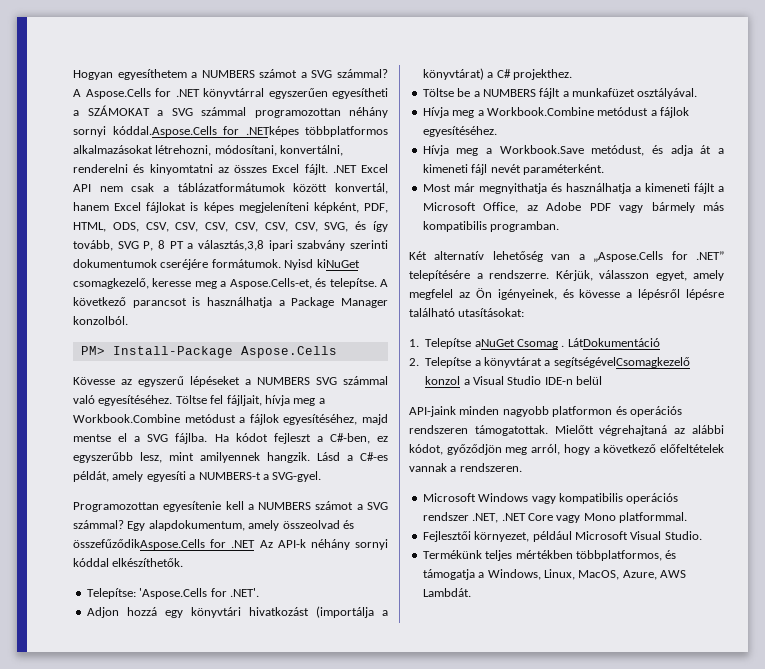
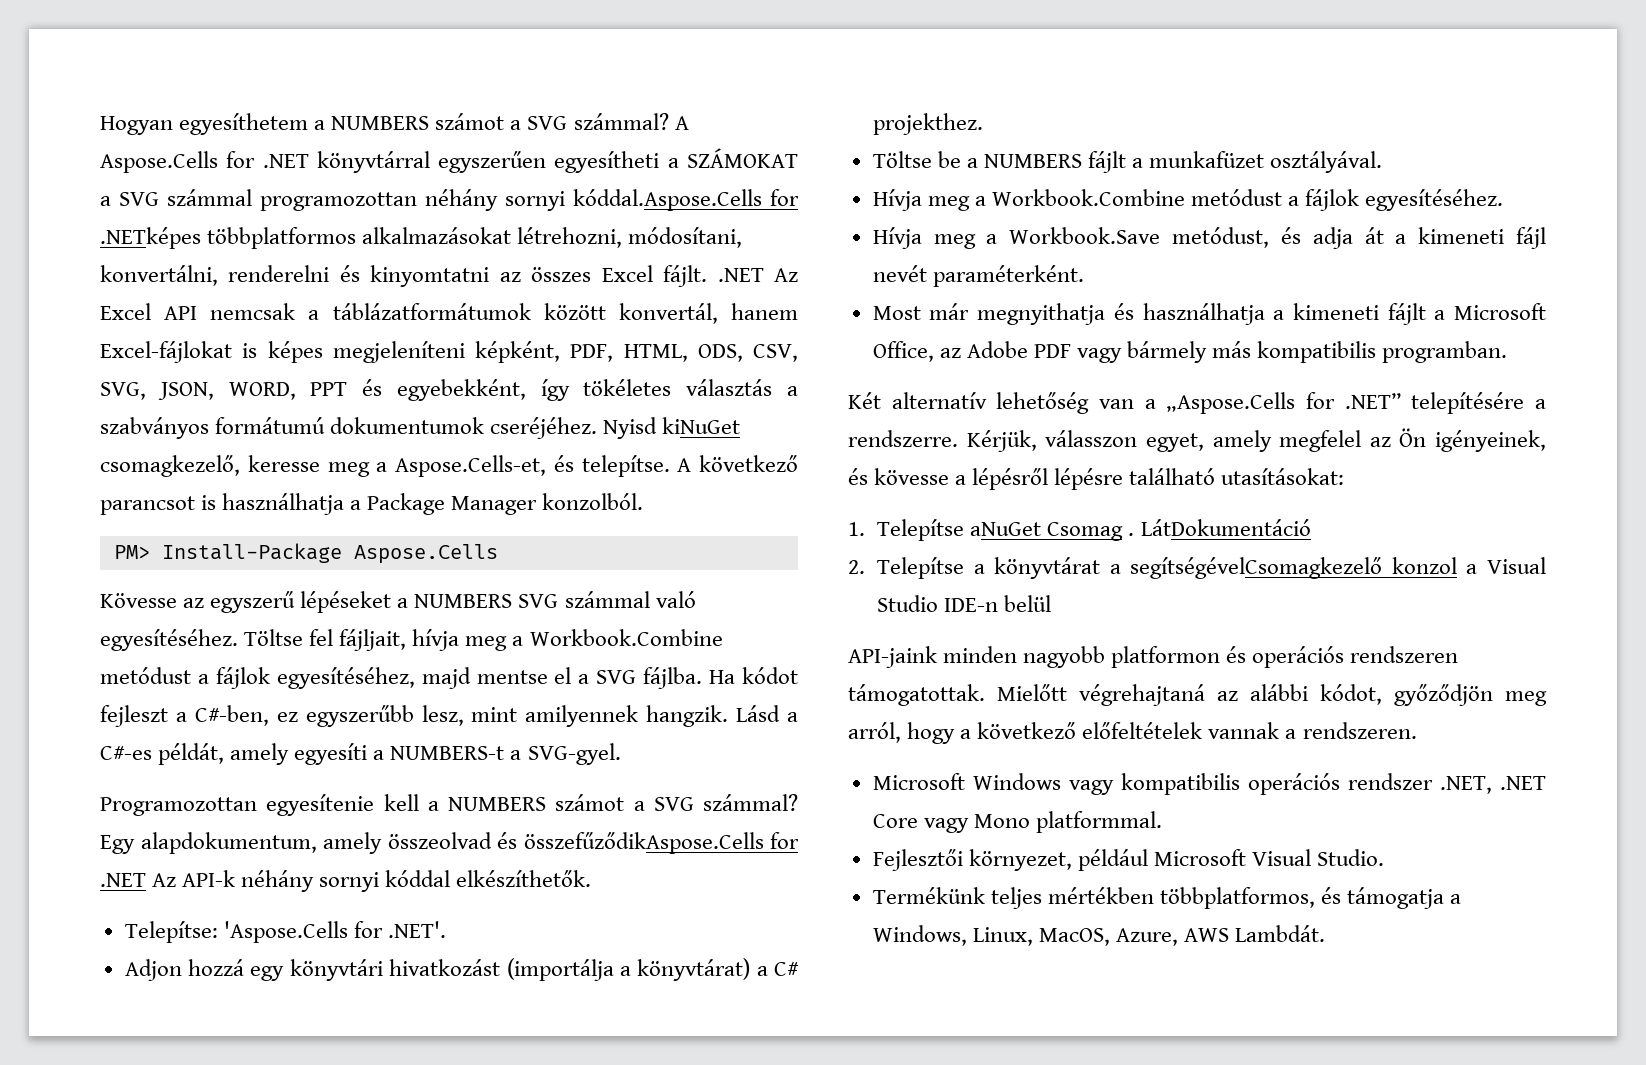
- A Aspose.Cells for .NET könyvtárral egyszerűen egyesítheti a SZÁMOKAT a SVG számmal programozottan néhány sornyi kóddal.Aspose.Cells for .NETképes többplatformos alkalmazásokat létrehozni, módosítani, konvertálni, renderelni és kinyomtatni az összes Excel fájlt. .NET Excel API nem csak a táblázatformátumok között konvertál, hanem Excel fájlokat is képes megjeleníteni képként, PDF, HTML, ODS, CSV, CSV, CSV, CSV, CSV, CSV, SVG, és így tovább, SVG P, 8 PT a választás,3,8 ipari szabvány szerinti dokumentumok cseréjére formátumok.
+ A Aspose.Cells for .NET könyvtárral egyszerűen egyesítheti a SZÁMOKAT a SVG számmal programozottan néhány sornyi kóddal.Aspose.Cells for .NETképes többplatformos alkalmazásokat létrehozni, módosítani, konvertálni, renderelni és kinyomtatni az összes Excel fájlt. .NET Az Excel API nemcsak a táblázatformátumok között konvertál, hanem Excel-fájlokat is képes megjeleníteni képként, PDF, HTML, ODS, CSV, SVG, JSON, WORD, PPT és egyebekként, így tökéletes választás a szabványos formátumú dokumentumok cseréjéhez.

